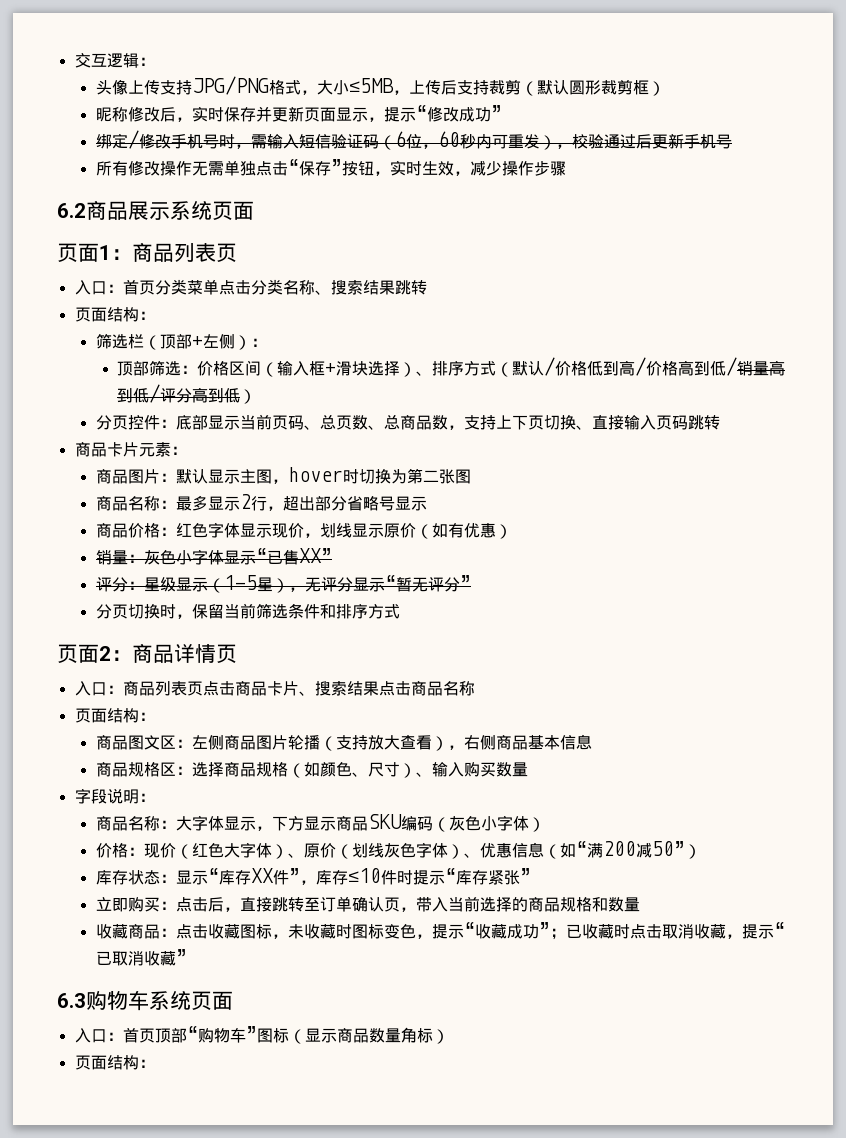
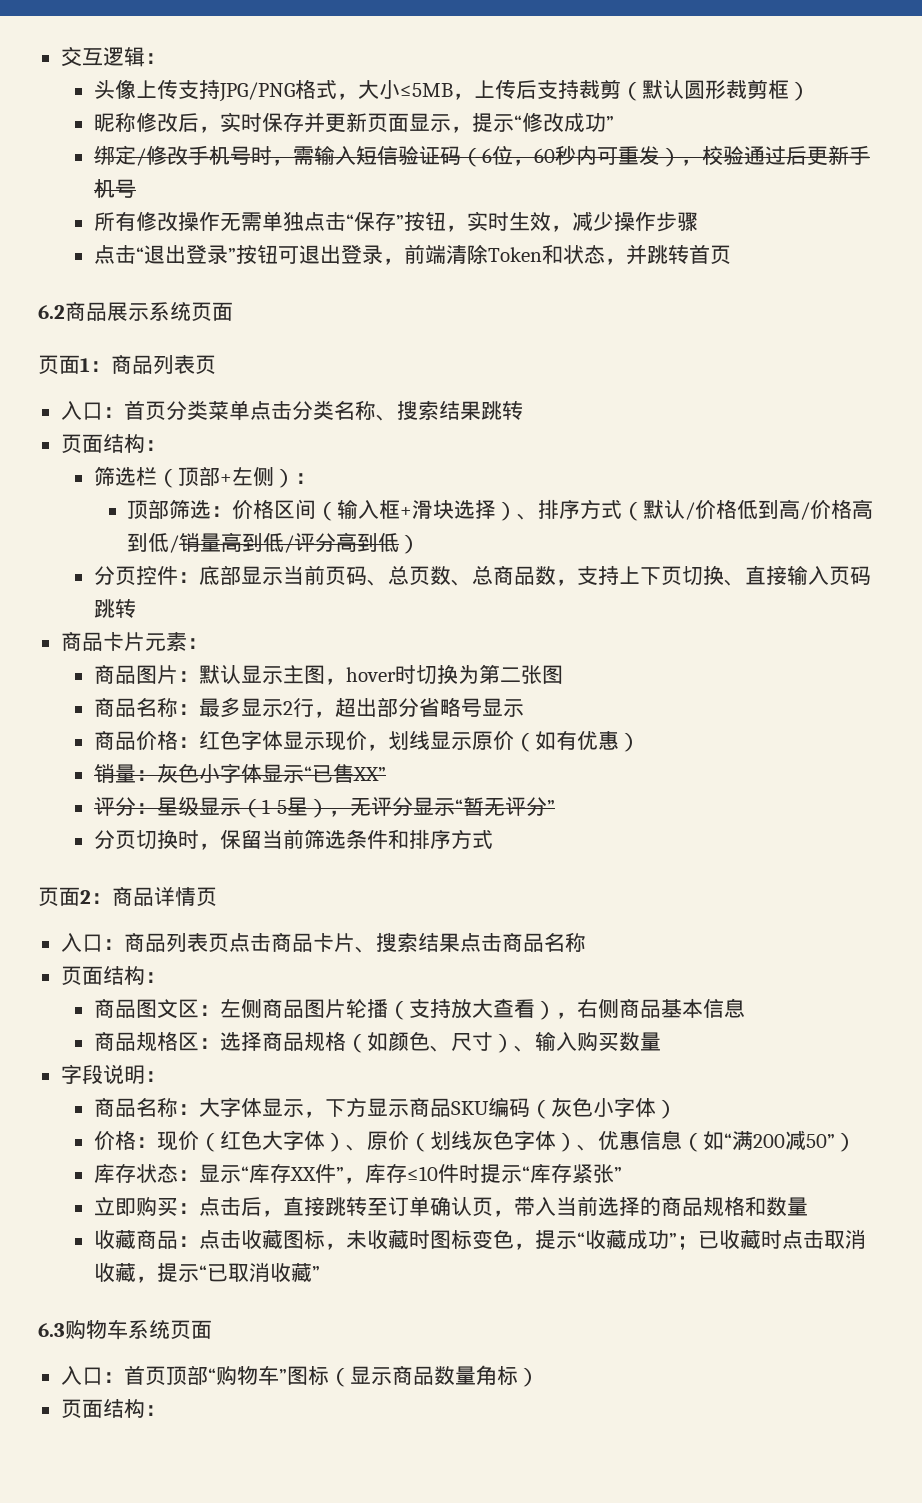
+ 点击“退出登录”按钮可退出登录，前端清除Token和状态，并跳转首页

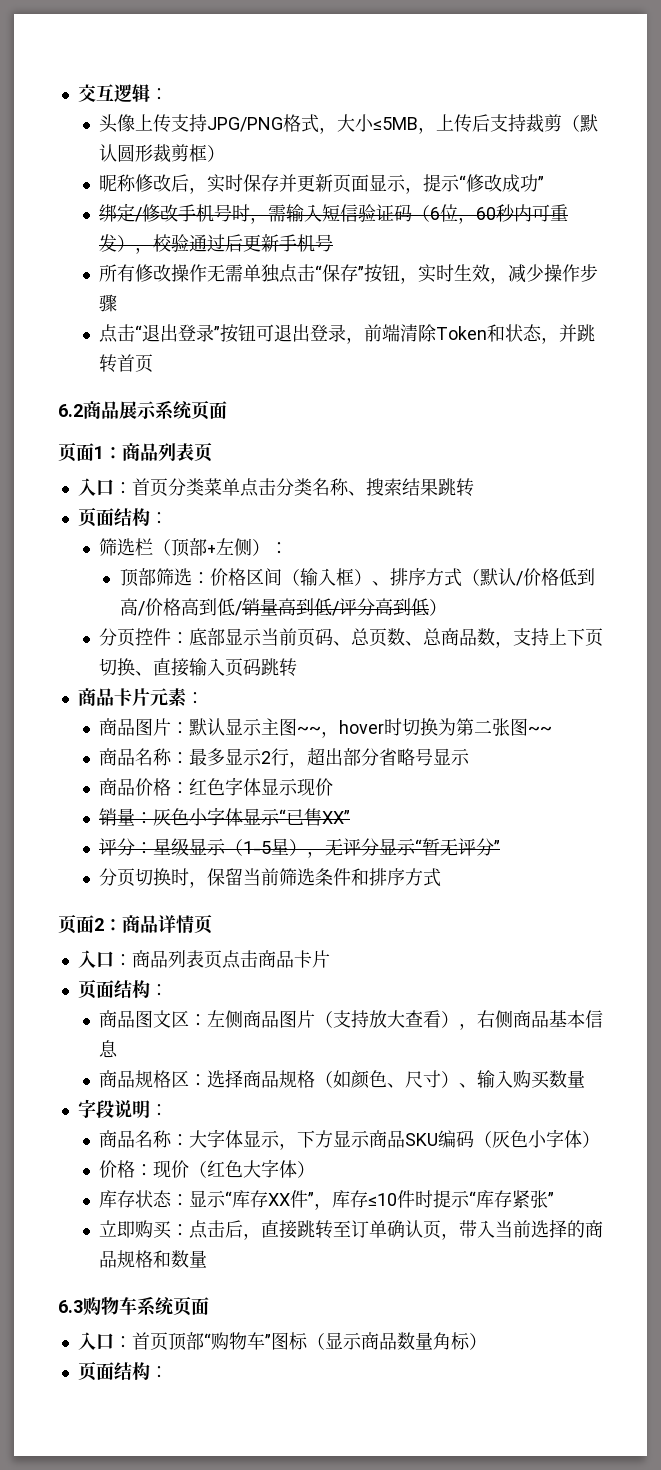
- 顶部筛选：价格区间（输入框+滑块选择）、排序方式（默认/价格低到高/价格高到低/销量高到低/评分高到低）
+ 顶部筛选：价格区间（输入框）、排序方式（默认/价格低到高/价格高到低/销量高到低/评分高到低）
- 商品图片：默认显示主图，hover时切换为第二张图
+ 商品图片：默认显示主图~~，hover时切换为第二张图~~
- 商品价格：红色字体显示现价，划线显示原价（如有优惠）
+ 商品价格：红色字体显示现价
- 入口：商品列表页点击商品卡片、搜索结果点击商品名称
+ 入口：商品列表页点击商品卡片
- 商品图文区：左侧商品图片轮播（支持放大查看），右侧商品基本信息
+ 商品图文区：左侧商品图片（支持放大查看），右侧商品基本信息
- 价格：现价（红色大字体）、原价（划线灰色字体）、优惠信息（如“满200减50”）
+ 价格：现价（红色大字体）
- 收藏商品：点击收藏图标，未收藏时图标变色，提示“收藏成功”；已收藏时点击取消收藏，提示“已取消收藏”

